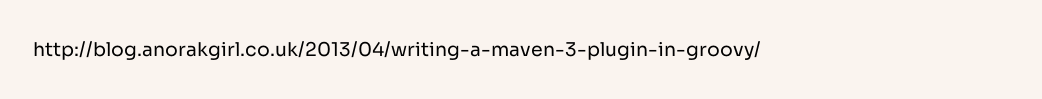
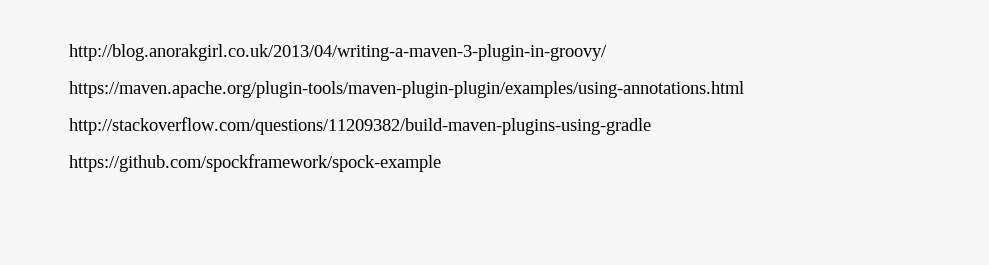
+ https://maven.apache.org/plugin-tools/maven-plugin-plugin/examples/using-annotations.html
+ http://stackoverflow.com/questions/11209382/build-maven-plugins-using-gradle
+ https://github.com/spockframework/spock-example

